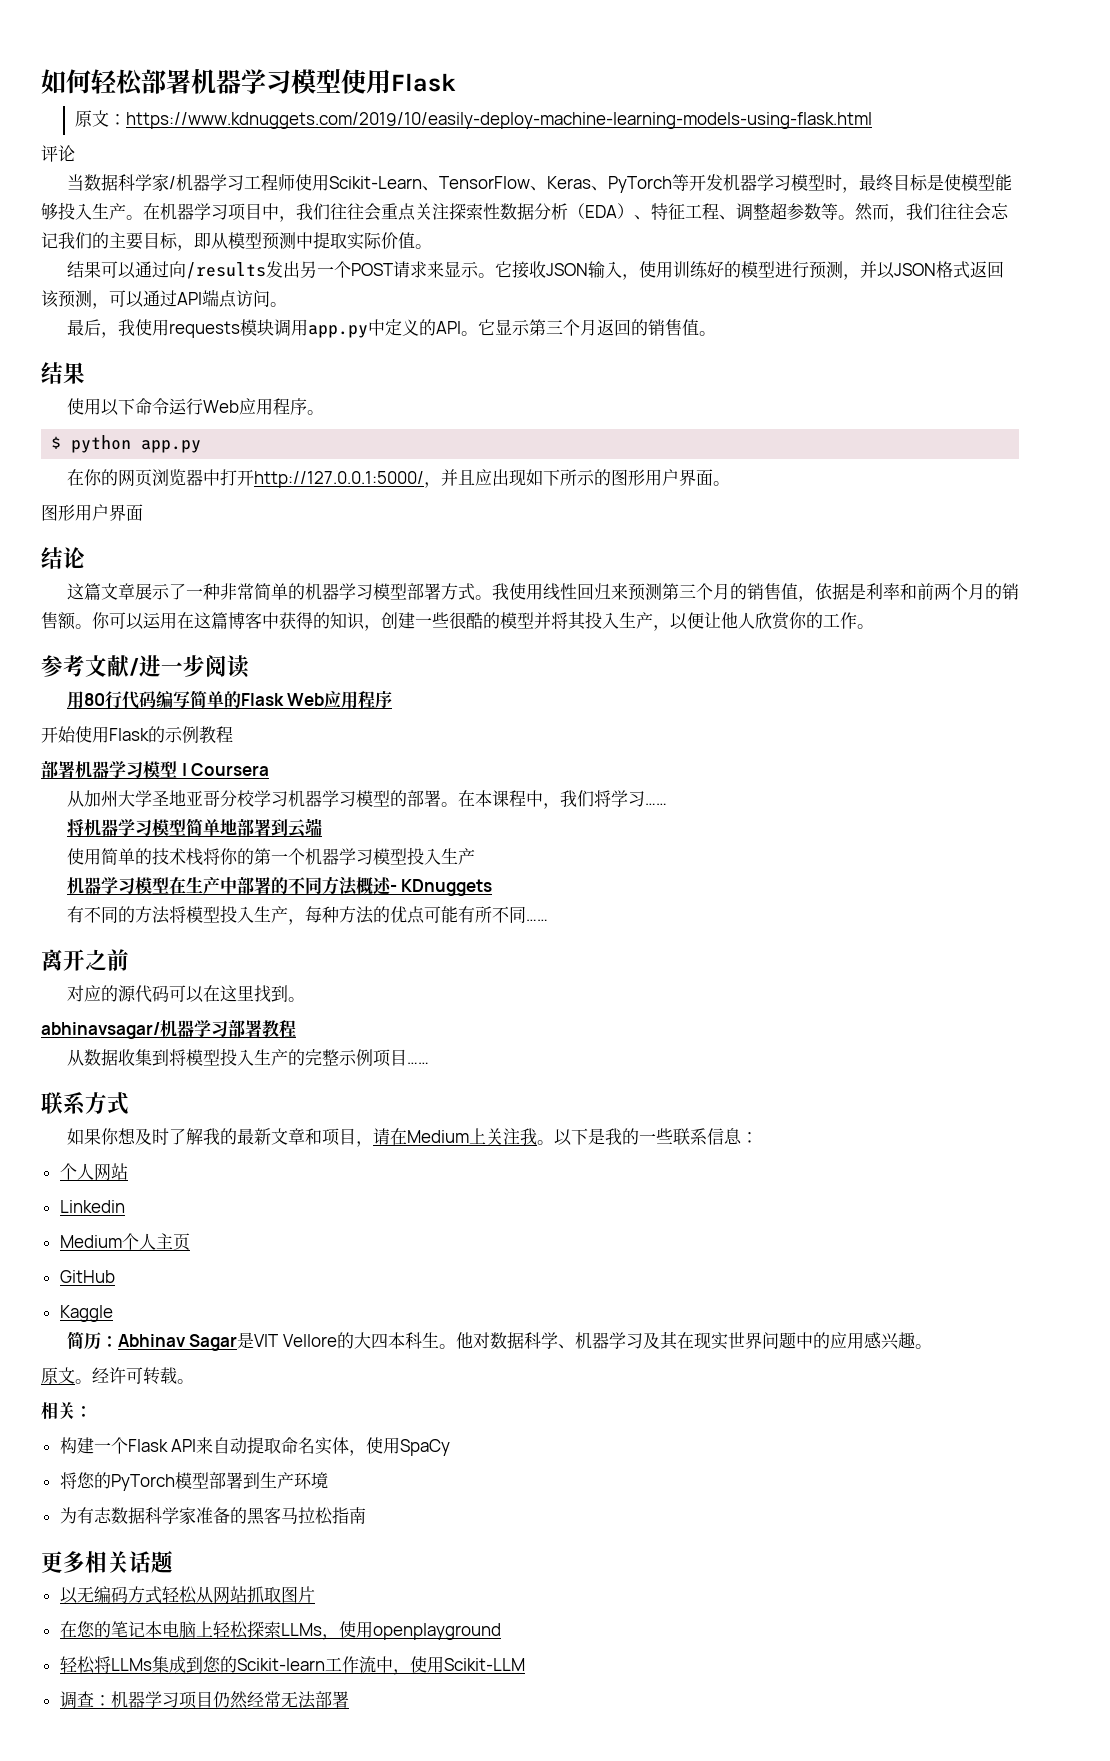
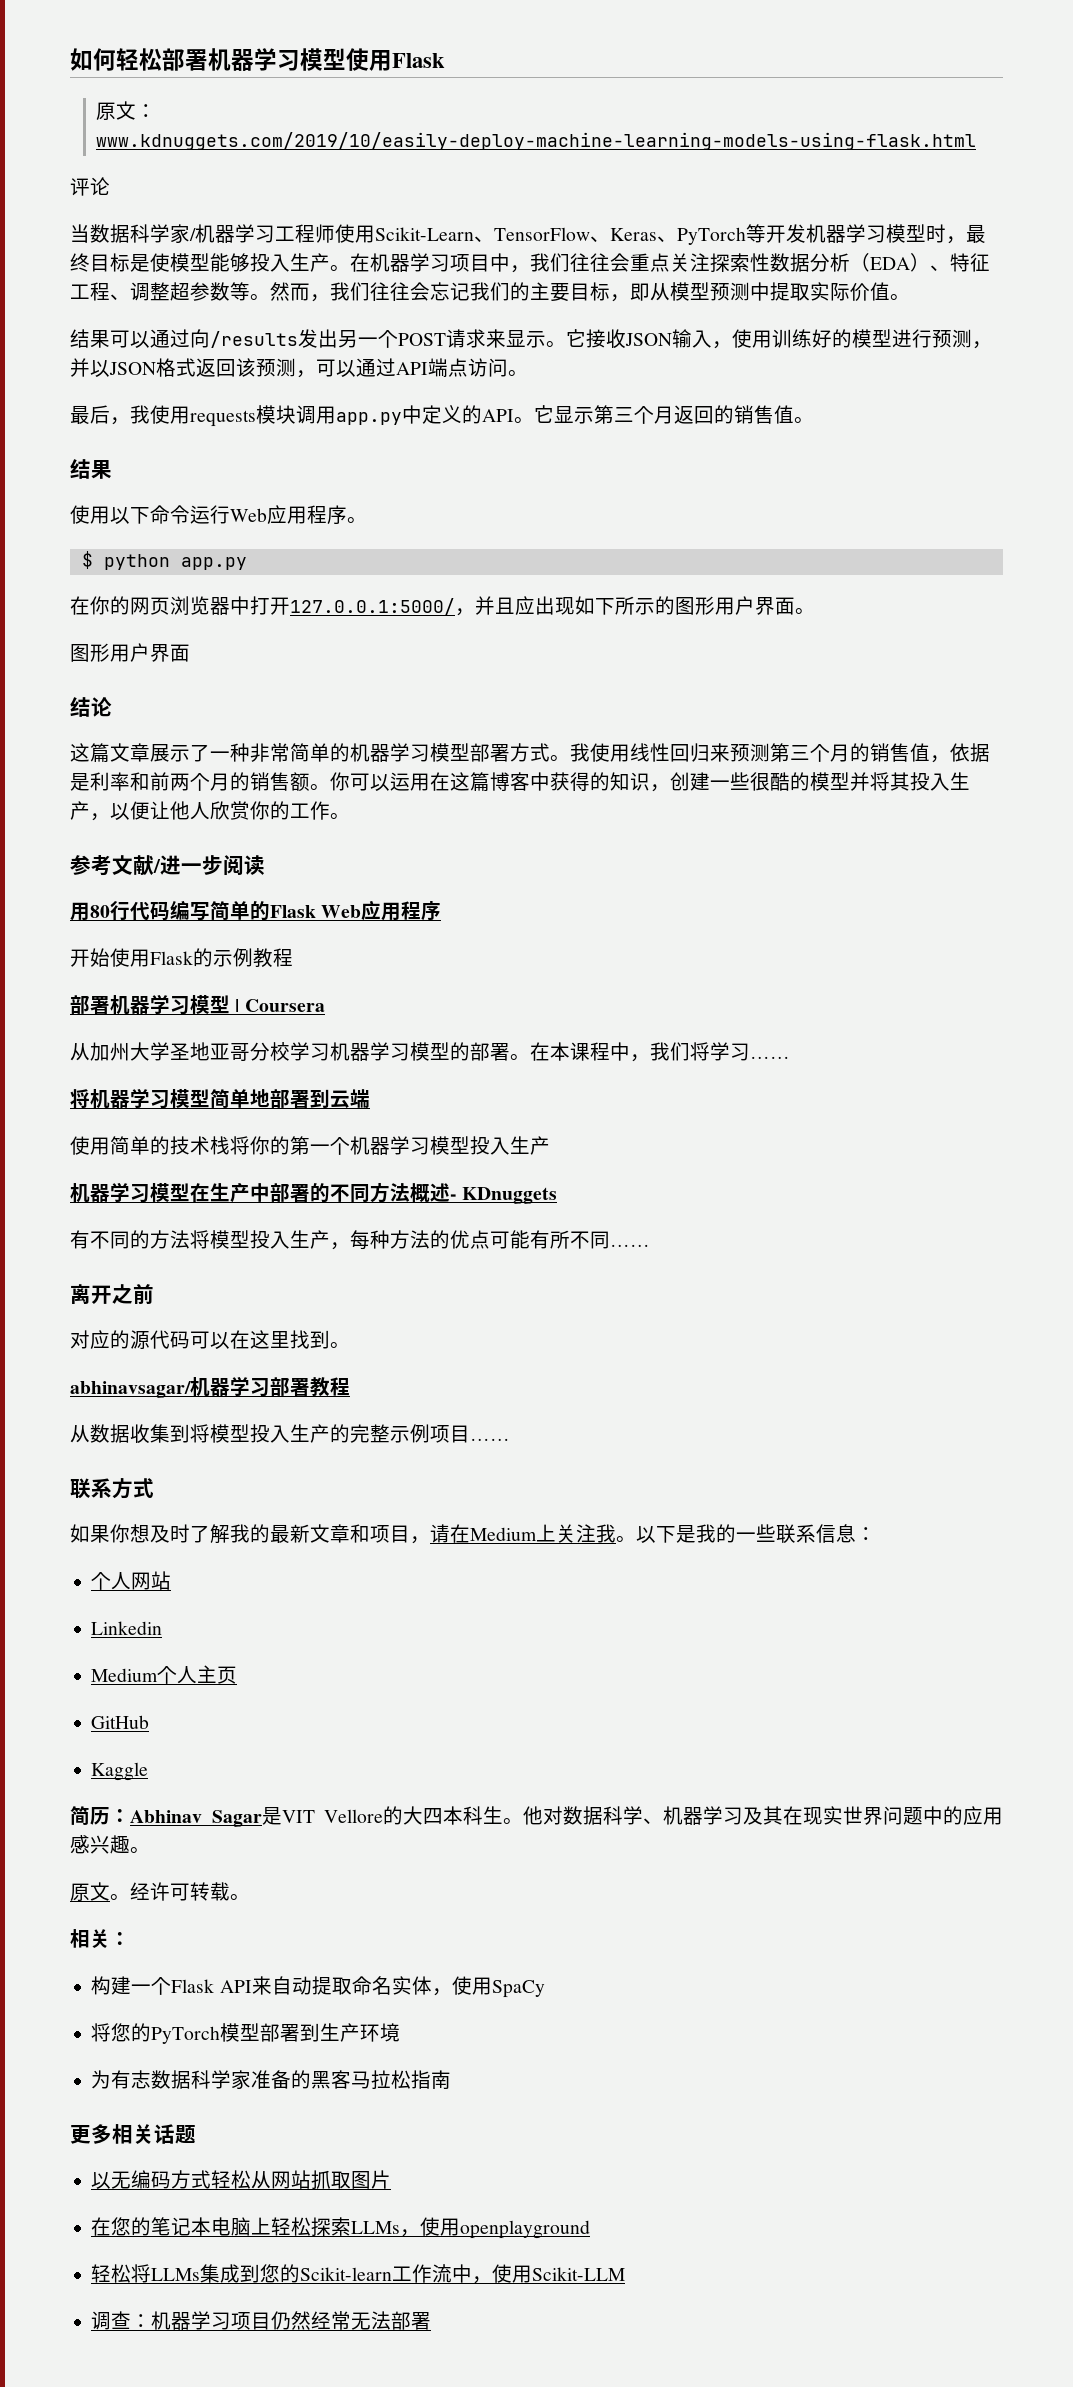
- 原文：https://www.kdnuggets.com/2019/10/easily-deploy-machine-learning-models-using-flask.html
+ 原文：www.kdnuggets.com/2019/10/easily-deploy-machine-learning-models-using-flask.html
- 在你的网页浏览器中打开http://127.0.0.1:5000/，并且应出现如下所示的图形用户界面。
+ 在你的网页浏览器中打开127.0.0.1:5000/，并且应出现如下所示的图形用户界面。

